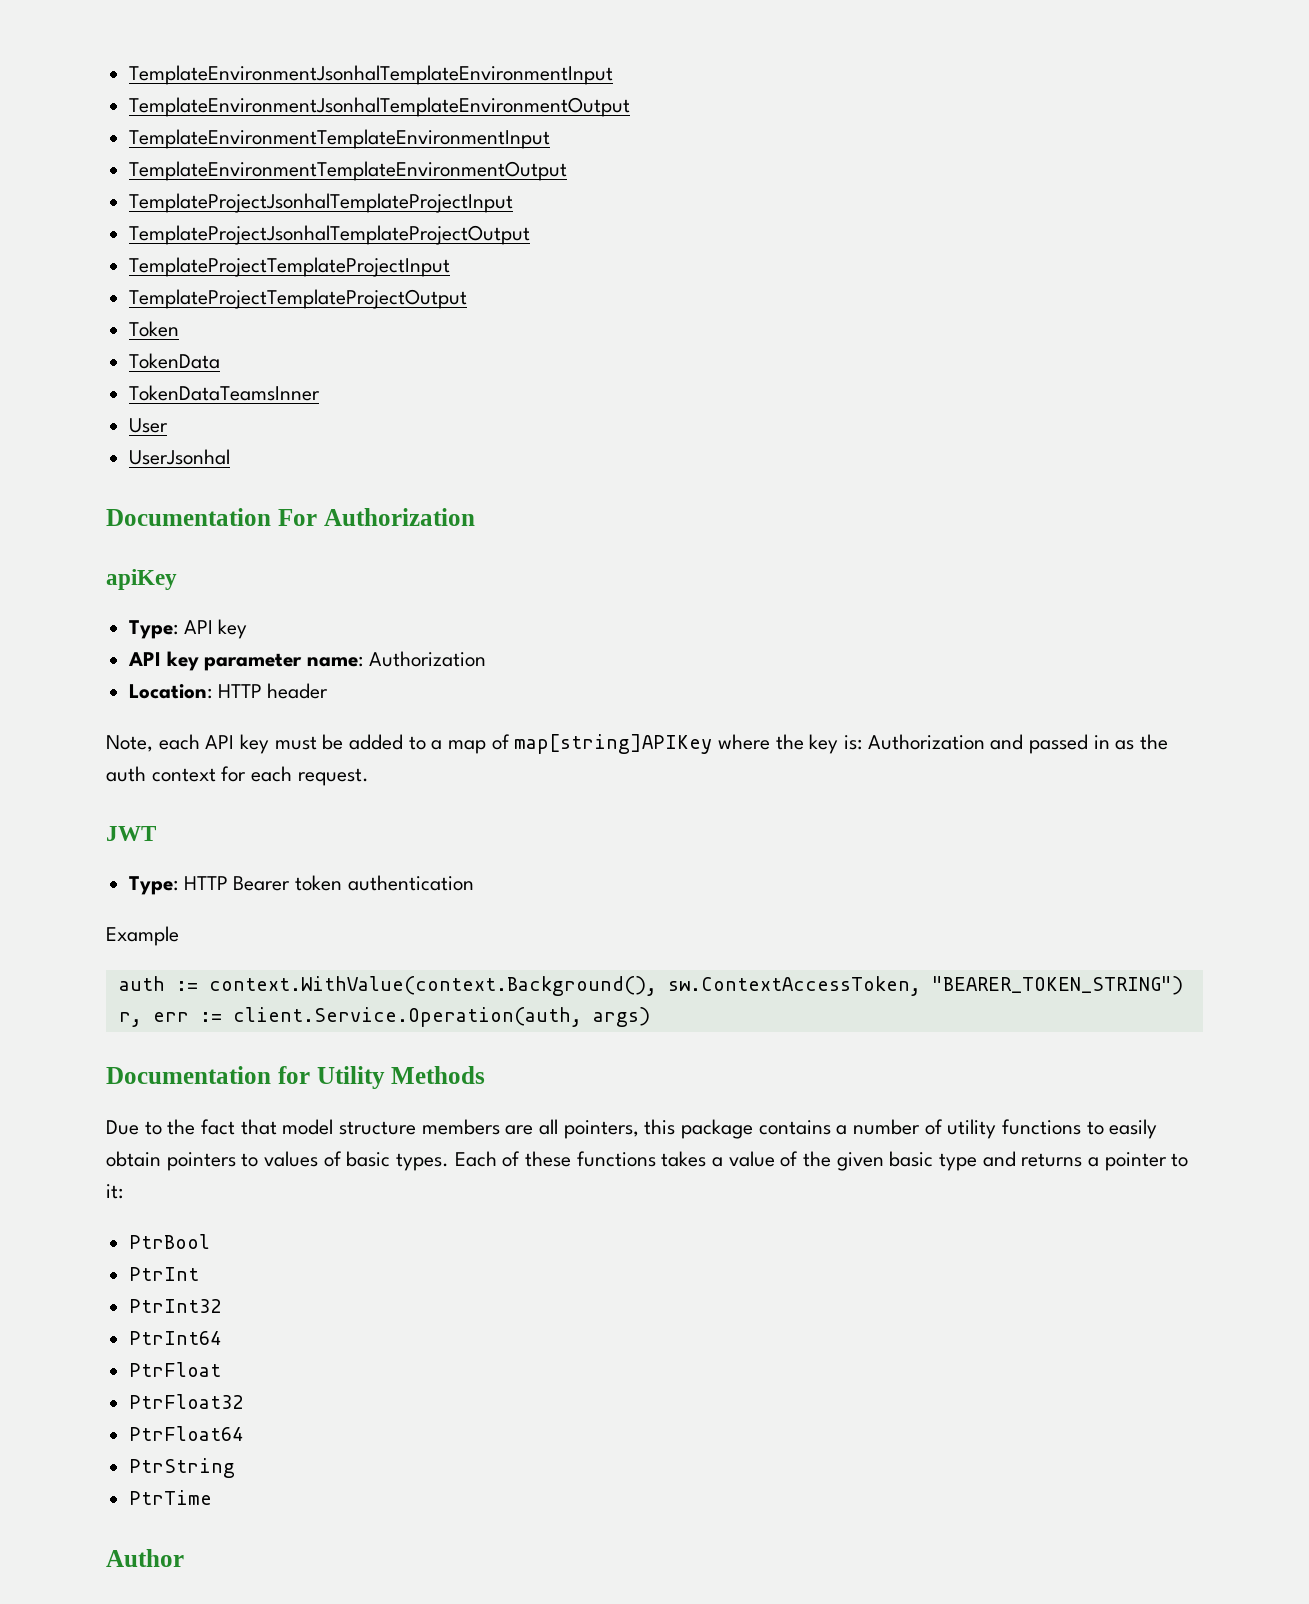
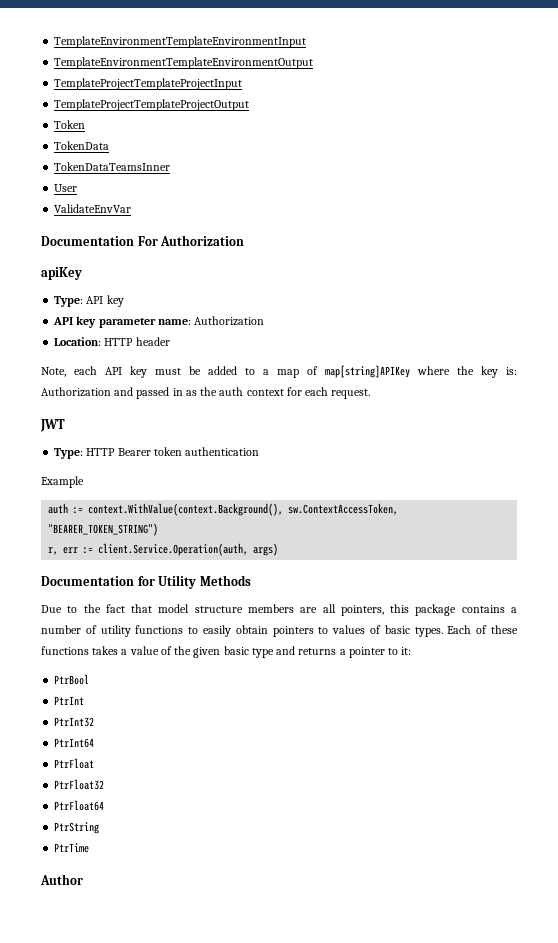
- TemplateEnvironmentJsonhalTemplateEnvironmentInput
- TemplateEnvironmentJsonhalTemplateEnvironmentOutput
- TemplateProjectJsonhalTemplateProjectInput
- TemplateProjectJsonhalTemplateProjectOutput
- UserJsonhal
+ ValidateEnvVar

